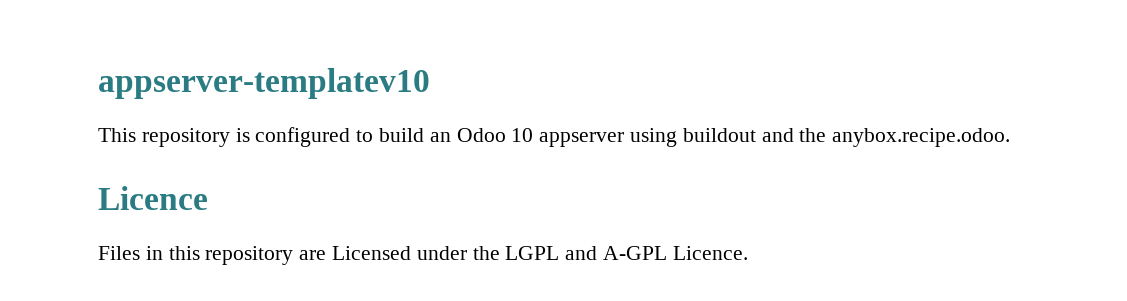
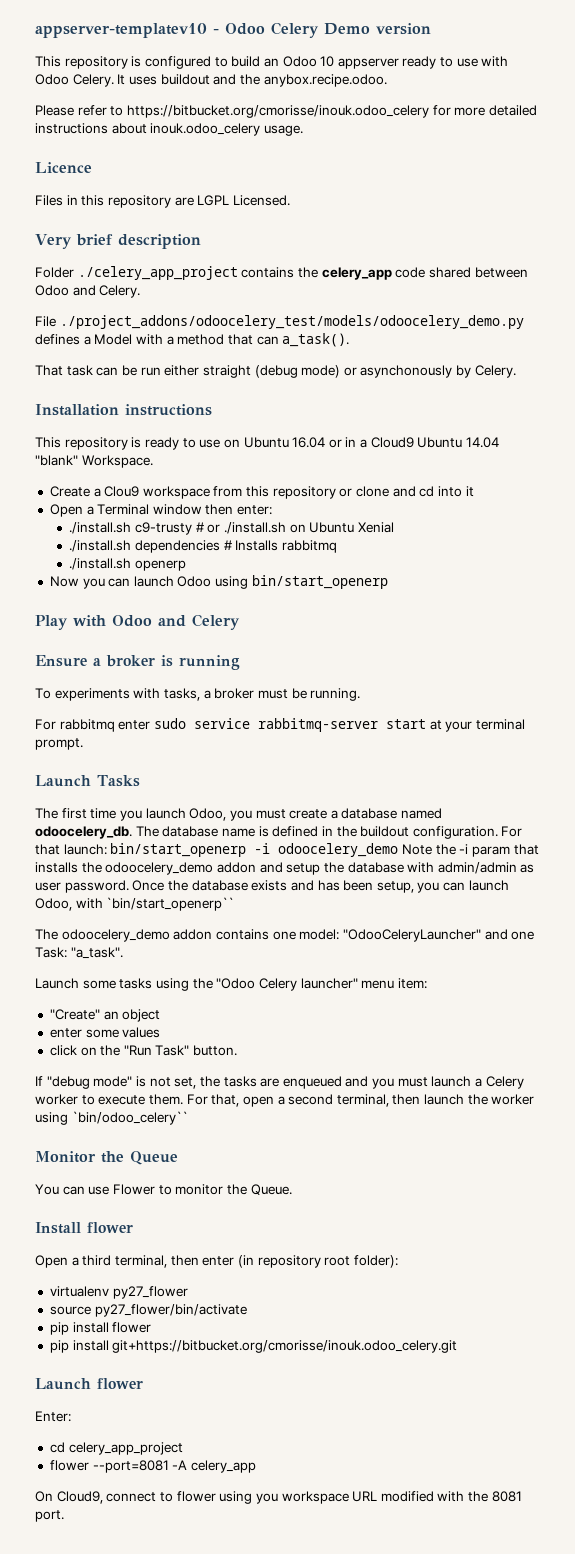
- appserver-templatev10
+ appserver-templatev10 - Odoo Celery Demo version
- This repository is configured to build an Odoo 10 appserver using buildout and the anybox.recipe.odoo.
+ This repository is configured to build an Odoo 10 appserver ready to use with Odoo Celery. It uses buildout and the anybox.recipe.odoo.
+ Please refer to https://bitbucket.org/cmorisse/inouk.odoo_celery for more detailed instructions about inouk.odoo_celery usage.
- Files in this repository are Licensed under the LGPL and A-GPL Licence.
+ Files in this repository are LGPL Licensed.
+ Very brief description
+ Folder ./celery_app_project contains the celery_app code shared between Odoo and Celery.
+ File ./project_addons/odoocelery_test/models/odoocelery_demo.py defines a Model with a method that can a_task().
+ That task can be run either straight (debug mode) or asynchonously by Celery.
+ Installation instructions
+ This repository is ready to use on Ubuntu 16.04 or in a Cloud9 Ubuntu 14.04 "blank" Workspace.
+ Create a Clou9 workspace from this repository or clone and cd into it
+ Open a Terminal window then enter:
+ ./install.sh c9-trusty # or ./install.sh on Ubuntu Xenial
+ ./install.sh dependencies # Installs rabbitmq
+ ./install.sh openerp
+ Now you can launch Odoo using bin/start_openerp
+ Play with Odoo and Celery
+ Ensure a broker is running
+ To experiments with tasks, a broker must be running.
+ For rabbitmq enter sudo service rabbitmq-server start at your terminal prompt.
+ Launch Tasks
+ The first time you launch Odoo, you must create a database named odoocelery_db. The database name is defined in the buildout configuration. For that launch: bin/start_openerp -i odoocelery_demo Note the -i param that installs the odoocelery_demo addon and setup the database with admin/admin as user password. Once the database exists and has been setup, you can launch Odoo, with `bin/start_openerp``
+ The odoocelery_demo addon contains one model: "OdooCeleryLauncher" and one Task: "a_task".
+ Launch some tasks using the "Odoo Celery launcher" menu item:
+ "Create" an object
+ enter some values
+ click on the "Run Task" button.
+ If "debug mode" is not set, the tasks are enqueued and you must launch a Celery worker to execute them. For that, open a second terminal, then launch the worker using `bin/odoo_celery``
+ Monitor the Queue
+ You can use Flower to monitor the Queue.
+ Install flower
+ Open a third terminal, then enter (in repository root folder):
+ virtualenv py27_flower
+ source py27_flower/bin/activate
+ pip install flower
+ pip install git+https://bitbucket.org/cmorisse/inouk.odoo_celery.git
+ Launch flower
+ Enter:
+ cd celery_app_project
+ flower --port=8081 -A celery_app
+ On Cloud9, connect to flower using you workspace URL modified with the 8081 port.

